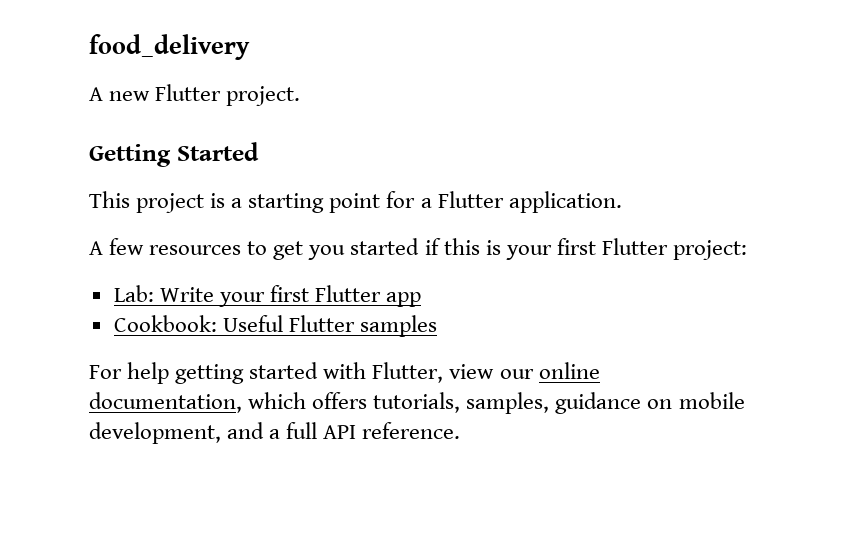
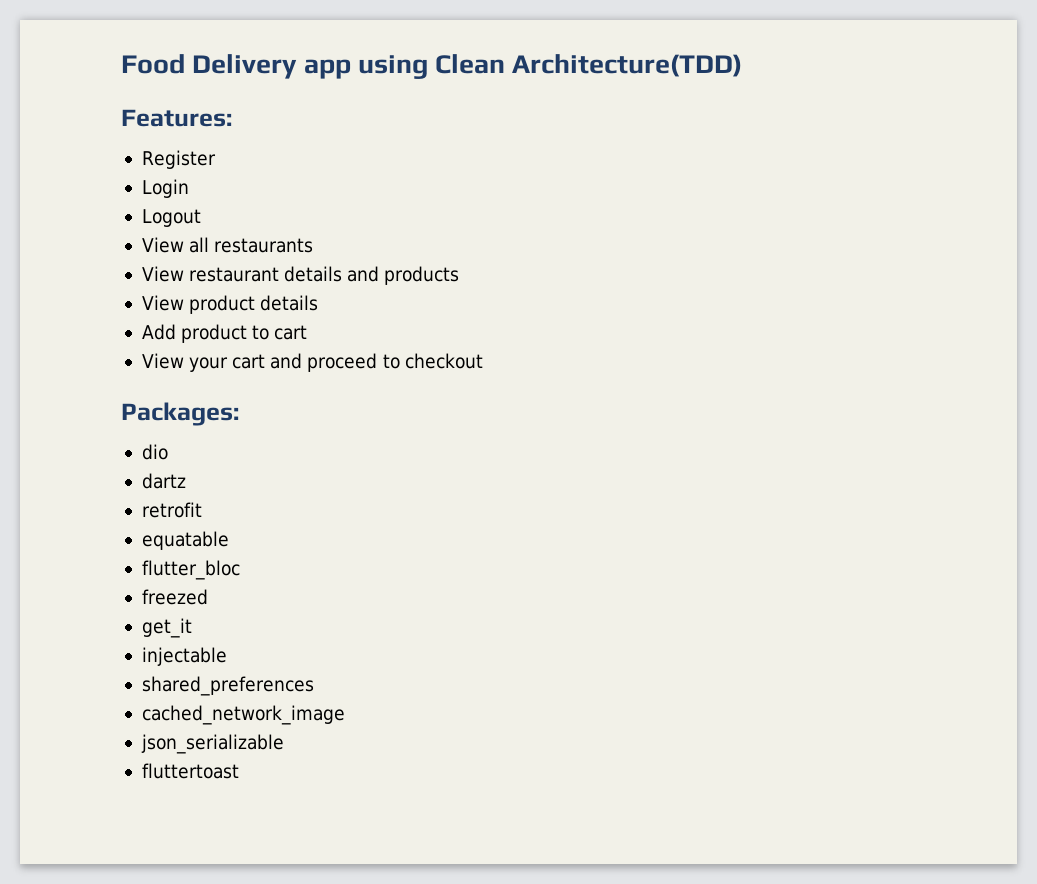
- food_delivery
- A new Flutter project.
- Getting Started
- This project is a starting point for a Flutter application.
- A few resources to get you started if this is your first Flutter project:
- Lab: Write your first Flutter app
- Cookbook: Useful Flutter samples
- For help getting started with Flutter, view our online documentation, which offers tutorials, samples, guidance on mobile development, and a full API reference.
+ Food Delivery app using Clean Architecture(TDD)
+ Features:
+ Register
+ Login
+ Logout
+ View all restaurants
+ View restaurant details and products
+ View product details
+ Add product to cart
+ View your cart and proceed to checkout
+ Packages:
+ dio
+ dartz
+ retrofit
+ equatable
+ flutter_bloc
+ freezed
+ get_it
+ injectable
+ shared_preferences
+ cached_network_image
+ json_serializable
+ fluttertoast

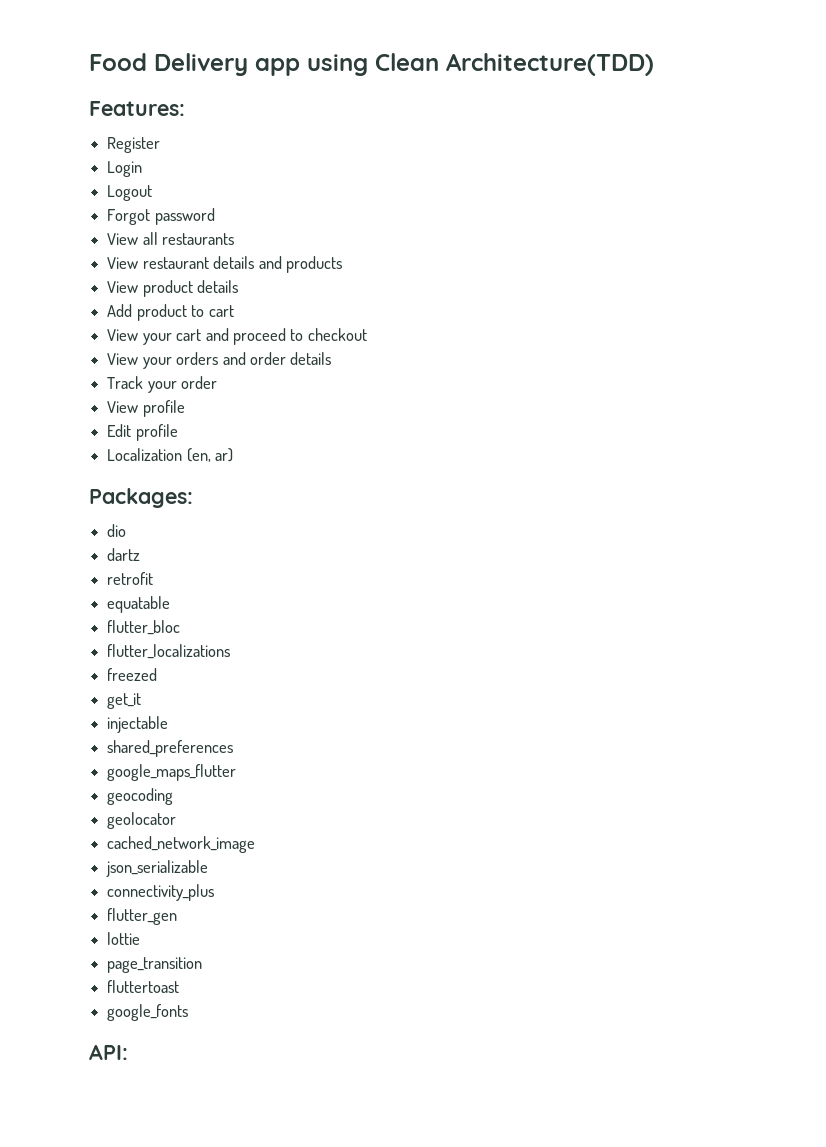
+ Forgot password
+ View your orders and order details
+ Track your order
+ View profile
+ Edit profile
+ Localization (en, ar)
+ flutter_localizations
+ google_maps_flutter
+ geocoding
+ geolocator
+ connectivity_plus
+ flutter_gen
+ lottie
+ page_transition
+ google_fonts
+ API:

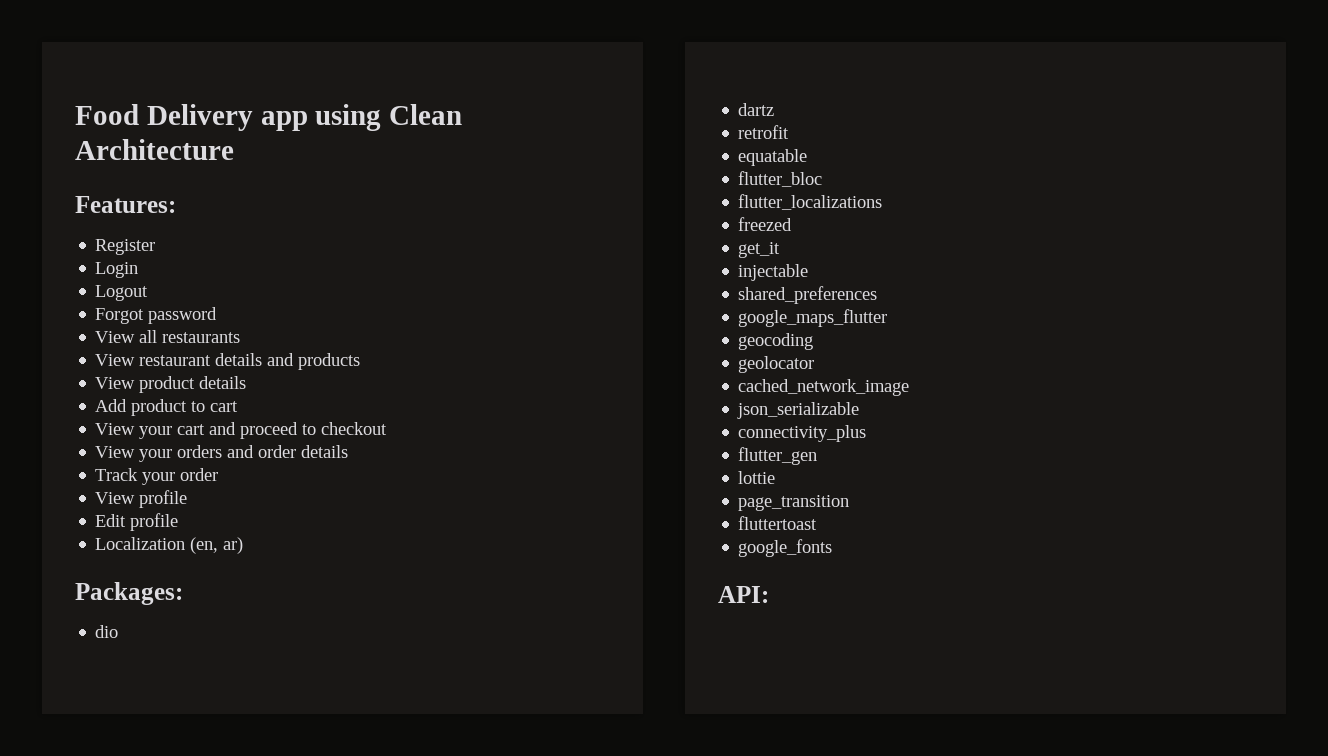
- Food Delivery app using Clean Architecture(TDD)
+ Food Delivery app using Clean Architecture

